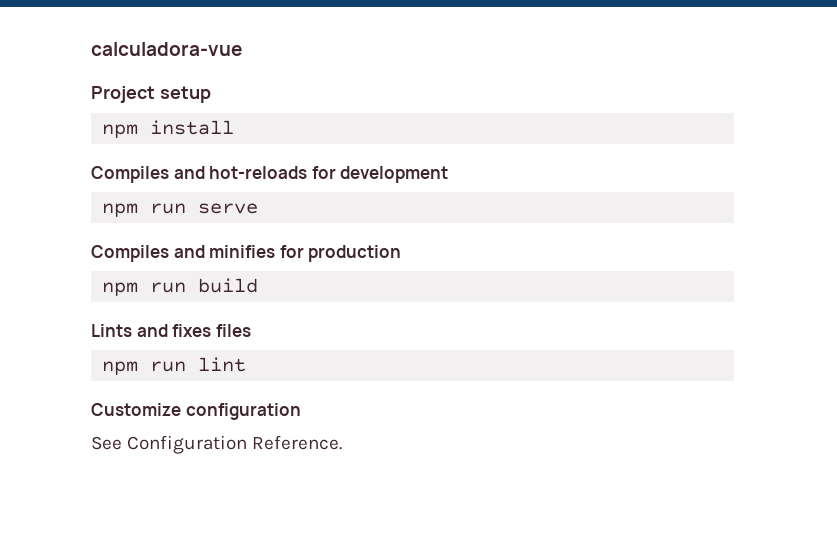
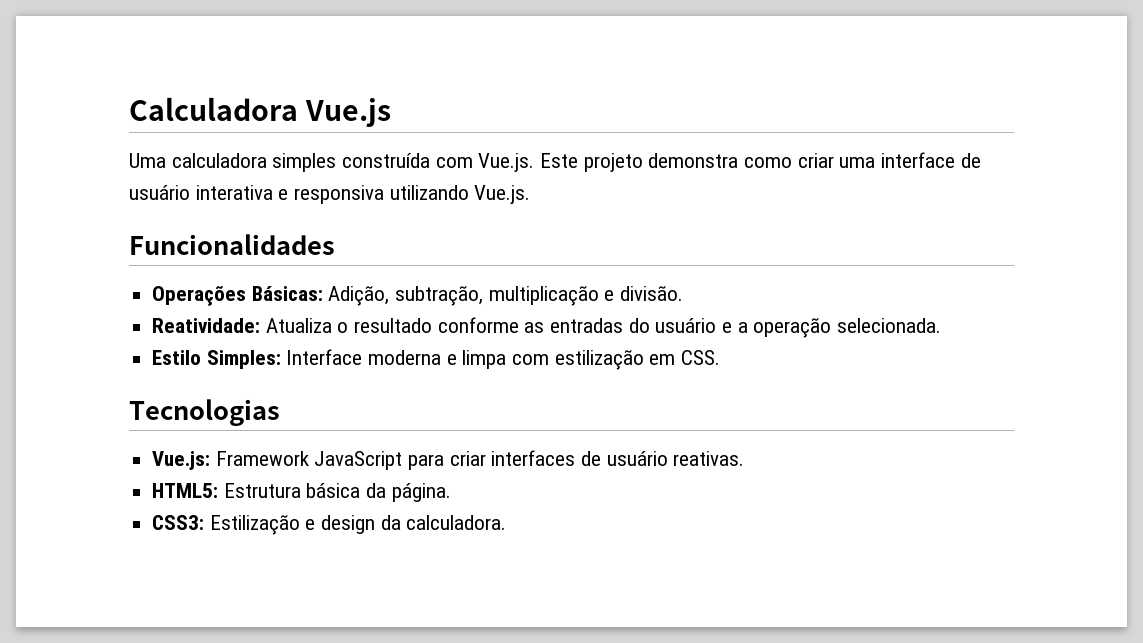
- calculadora-vue
- Project setup
- npm install
- Compiles and hot-reloads for development
- npm run serve
- Compiles and minifies for production
- npm run build
- Lints and fixes files
- npm run lint
- Customize configuration
- See Configuration Reference.
+ Calculadora Vue.js
+ Uma calculadora simples construída com Vue.js. Este projeto demonstra como criar uma interface de usuário interativa e responsiva utilizando Vue.js.
+ Funcionalidades
+ Operações Básicas: Adição, subtração, multiplicação e divisão.
+ Reatividade: Atualiza o resultado conforme as entradas do usuário e a operação selecionada.
+ Estilo Simples: Interface moderna e limpa com estilização em CSS.
+ Tecnologias
+ Vue.js: Framework JavaScript para criar interfaces de usuário reativas.
+ HTML5: Estrutura básica da página.
+ CSS3: Estilização e design da calculadora.

